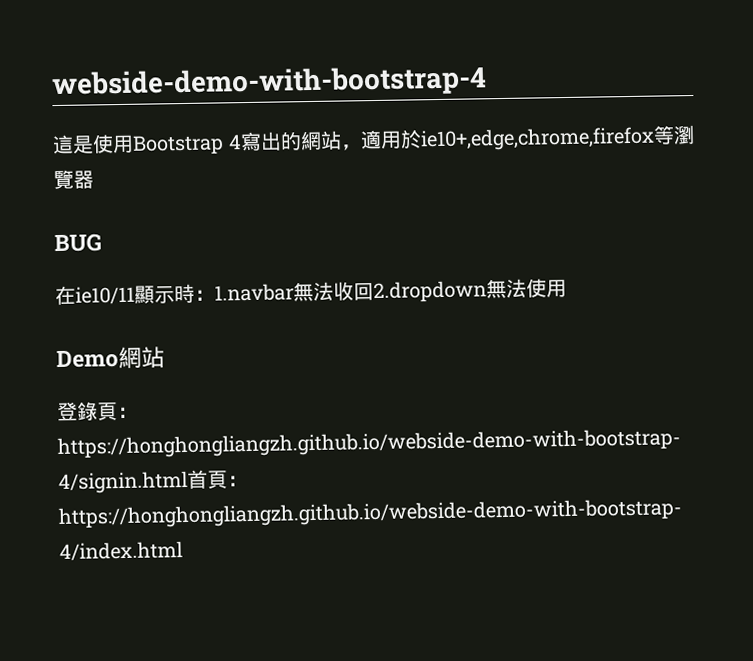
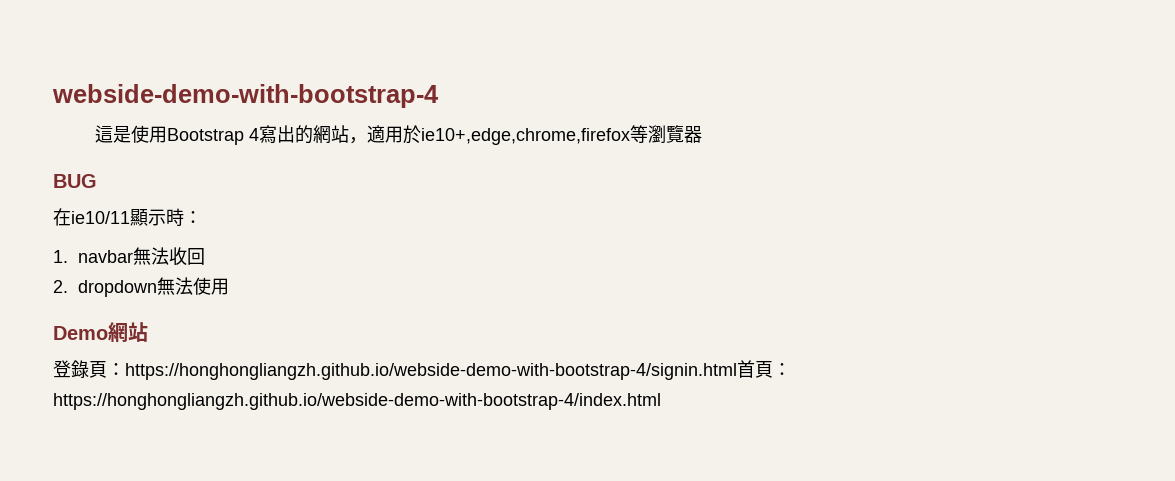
- 在ie10/11顯示時：1.navbar無法收回2.dropdown無法使用
+ 在ie10/11顯示時：
+ 1. navbar無法收回
+ 2. dropdown無法使用

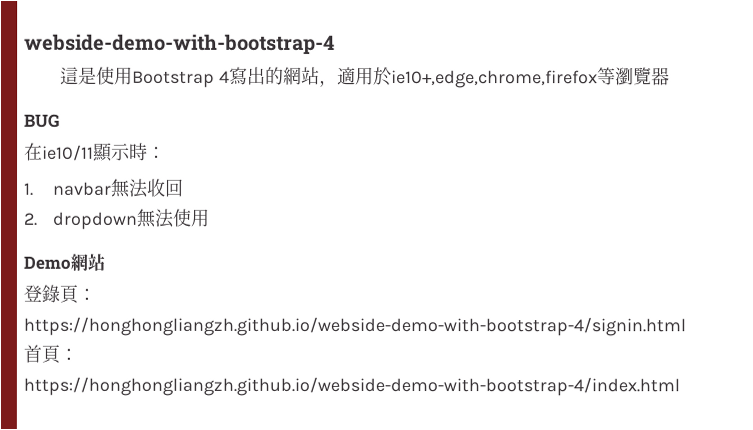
- 登錄頁：https://honghongliangzh.github.io/webside-demo-with-bootstrap-4/signin.html首頁：https://honghongliangzh.github.io/webside-demo-with-bootstrap-4/index.html
+ 登錄頁：https://honghongliangzh.github.io/webside-demo-with-bootstrap-4/signin.html
+ 首頁：https://honghongliangzh.github.io/webside-demo-with-bootstrap-4/index.html

